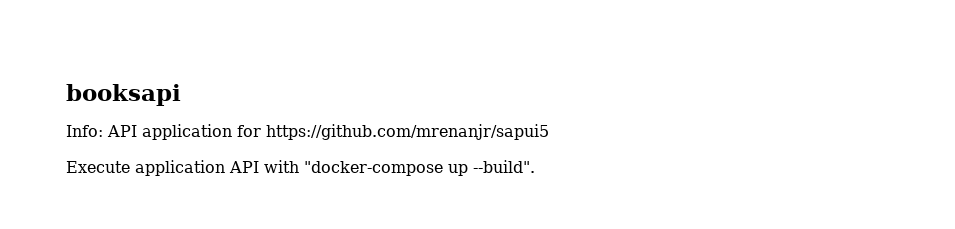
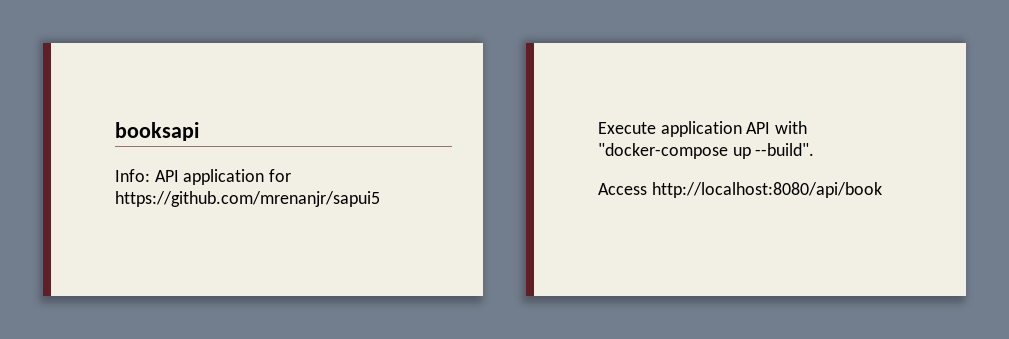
+ Access http://localhost:8080/api/book

